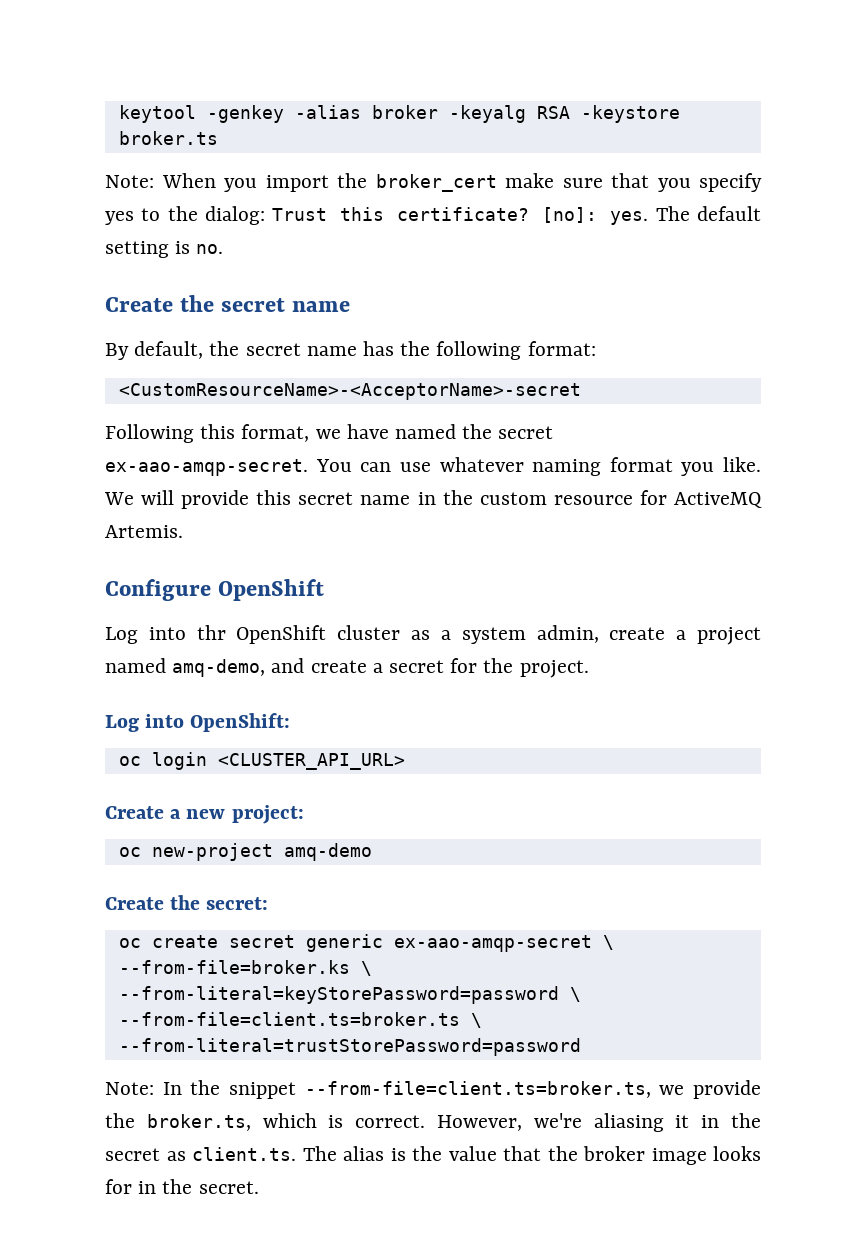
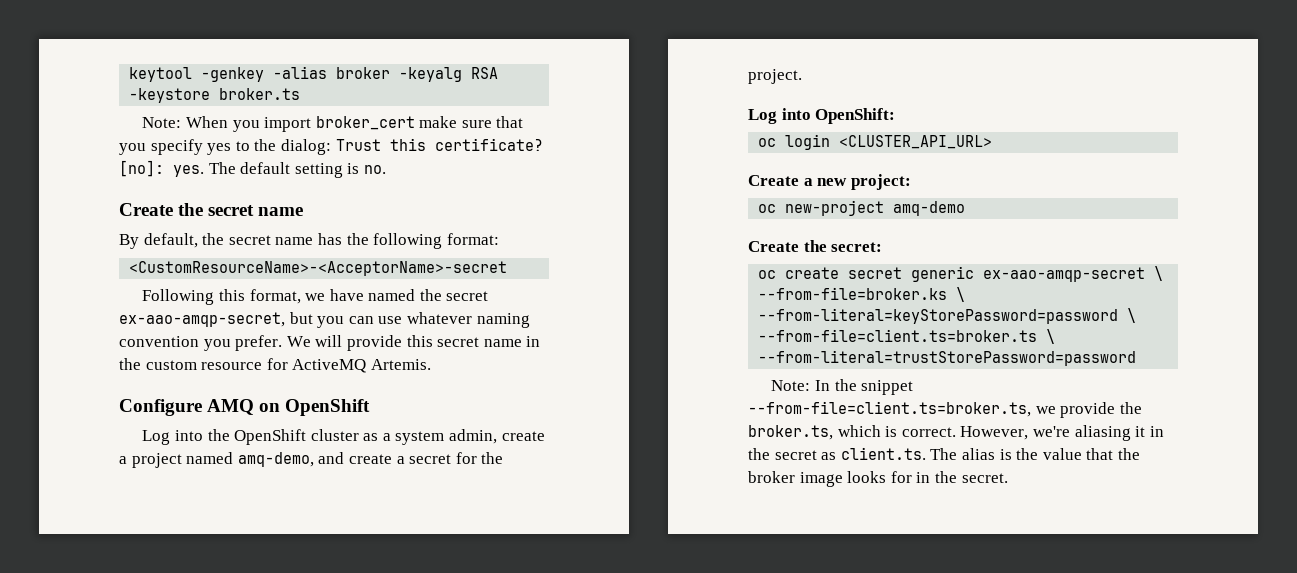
- Note: When you import the broker_cert make sure that you specify yes to the dialog: Trust this certificate?
+ Note: When you import broker_cert make sure that you specify yes to the dialog: Trust this certificate?
- Following this format, we have named the secret ex-aao-amqp-secret. You can use whatever naming format you like.
+ Following this format, we have named the secret ex-aao-amqp-secret, but you can use whatever naming convention you prefer.
- Configure OpenShift
+ Configure AMQ on OpenShift
- Log into thr OpenShift cluster as a system admin, create a project named amq-demo, and create a secret for the project.
+ Log into the OpenShift cluster as a system admin, create a project named amq-demo, and create a secret for the project.

